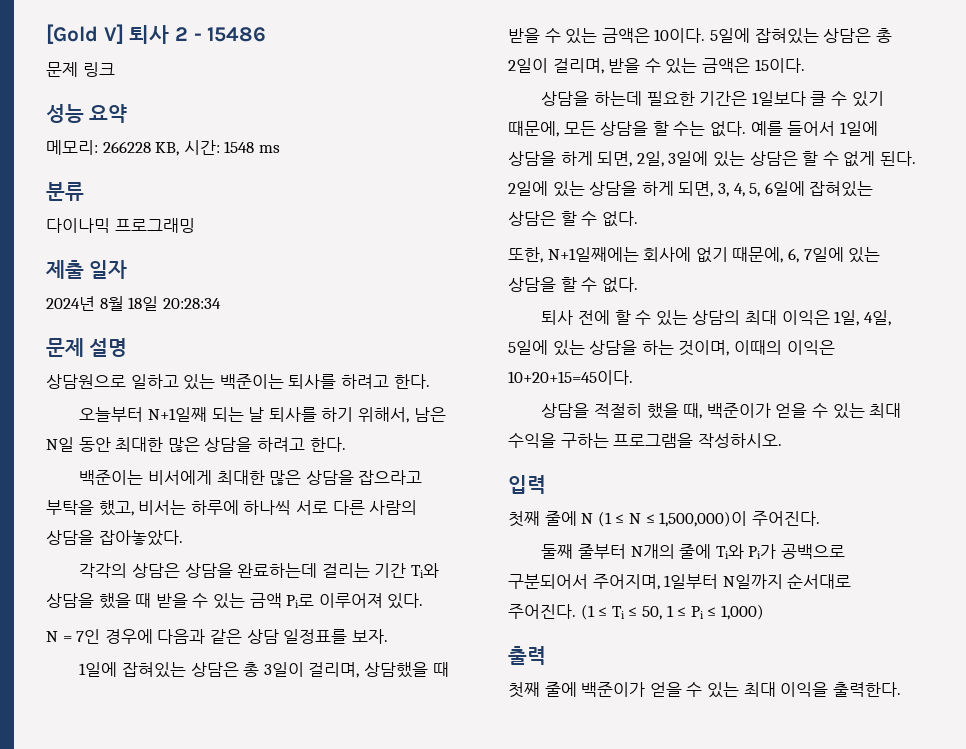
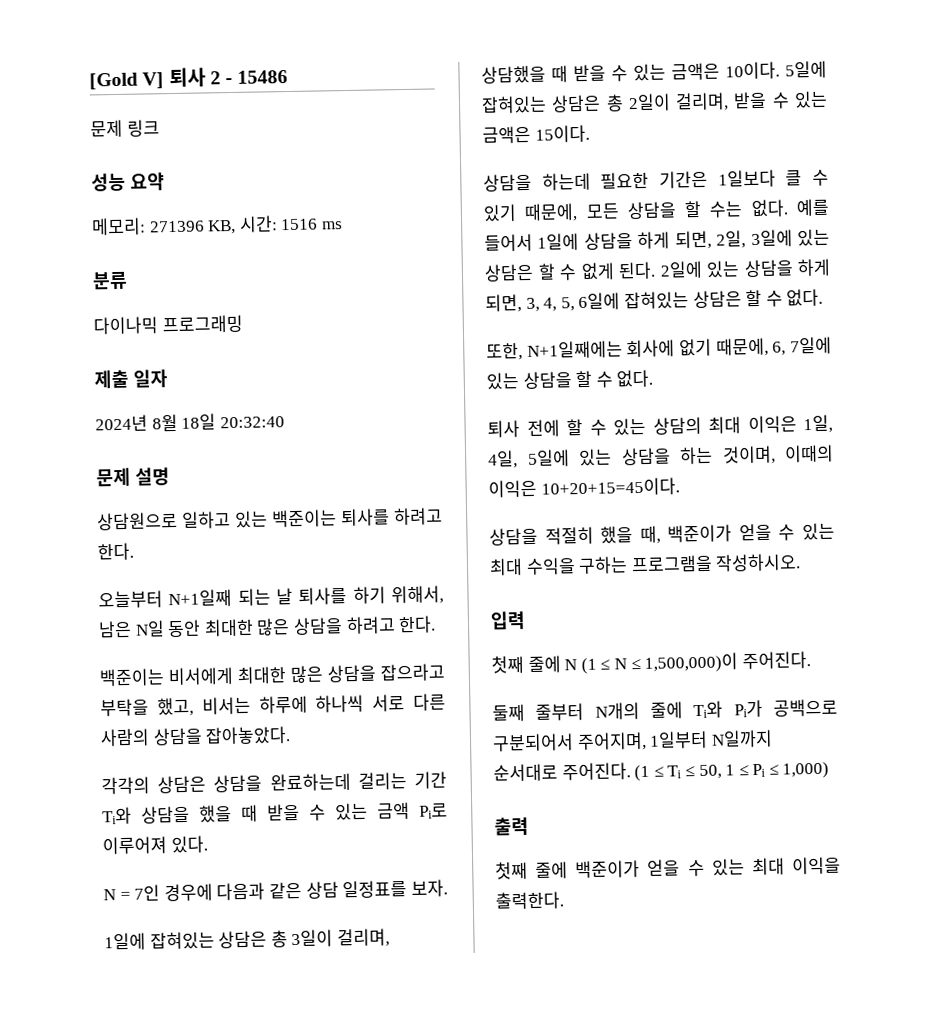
- 메모리: 266228 KB, 시간: 1548 ms
+ 메모리: 271396 KB, 시간: 1516 ms
- 2024년 8월 18일 20:28:34
+ 2024년 8월 18일 20:32:40

